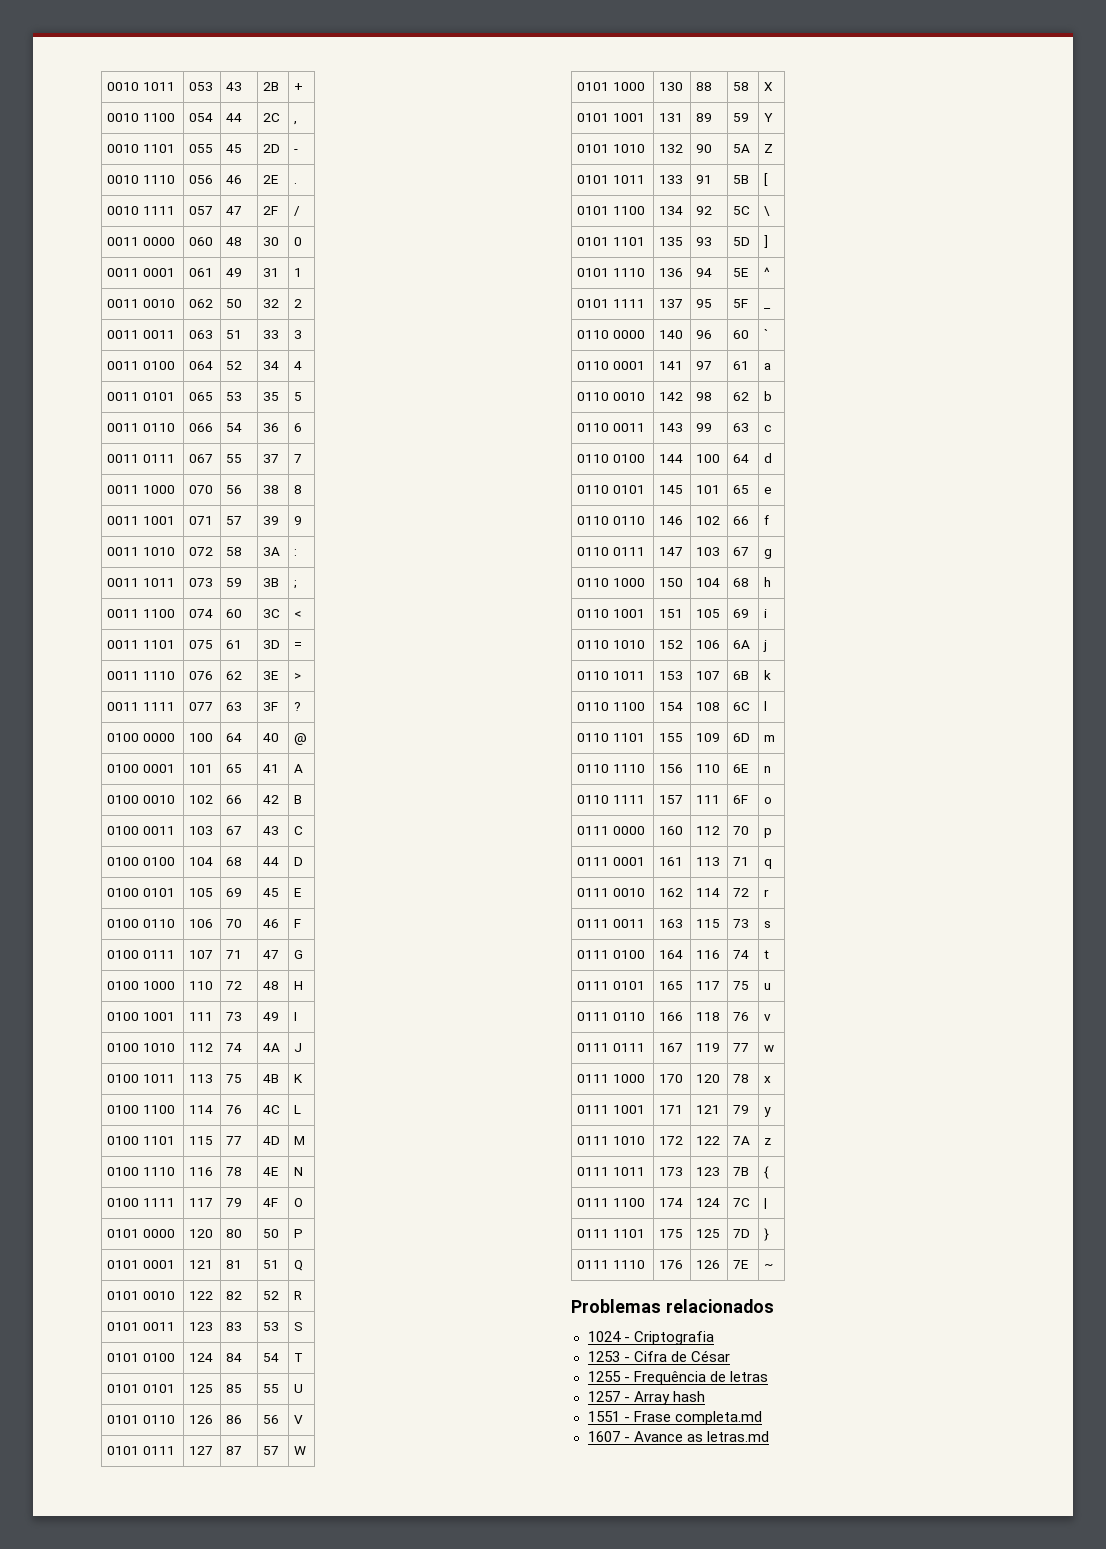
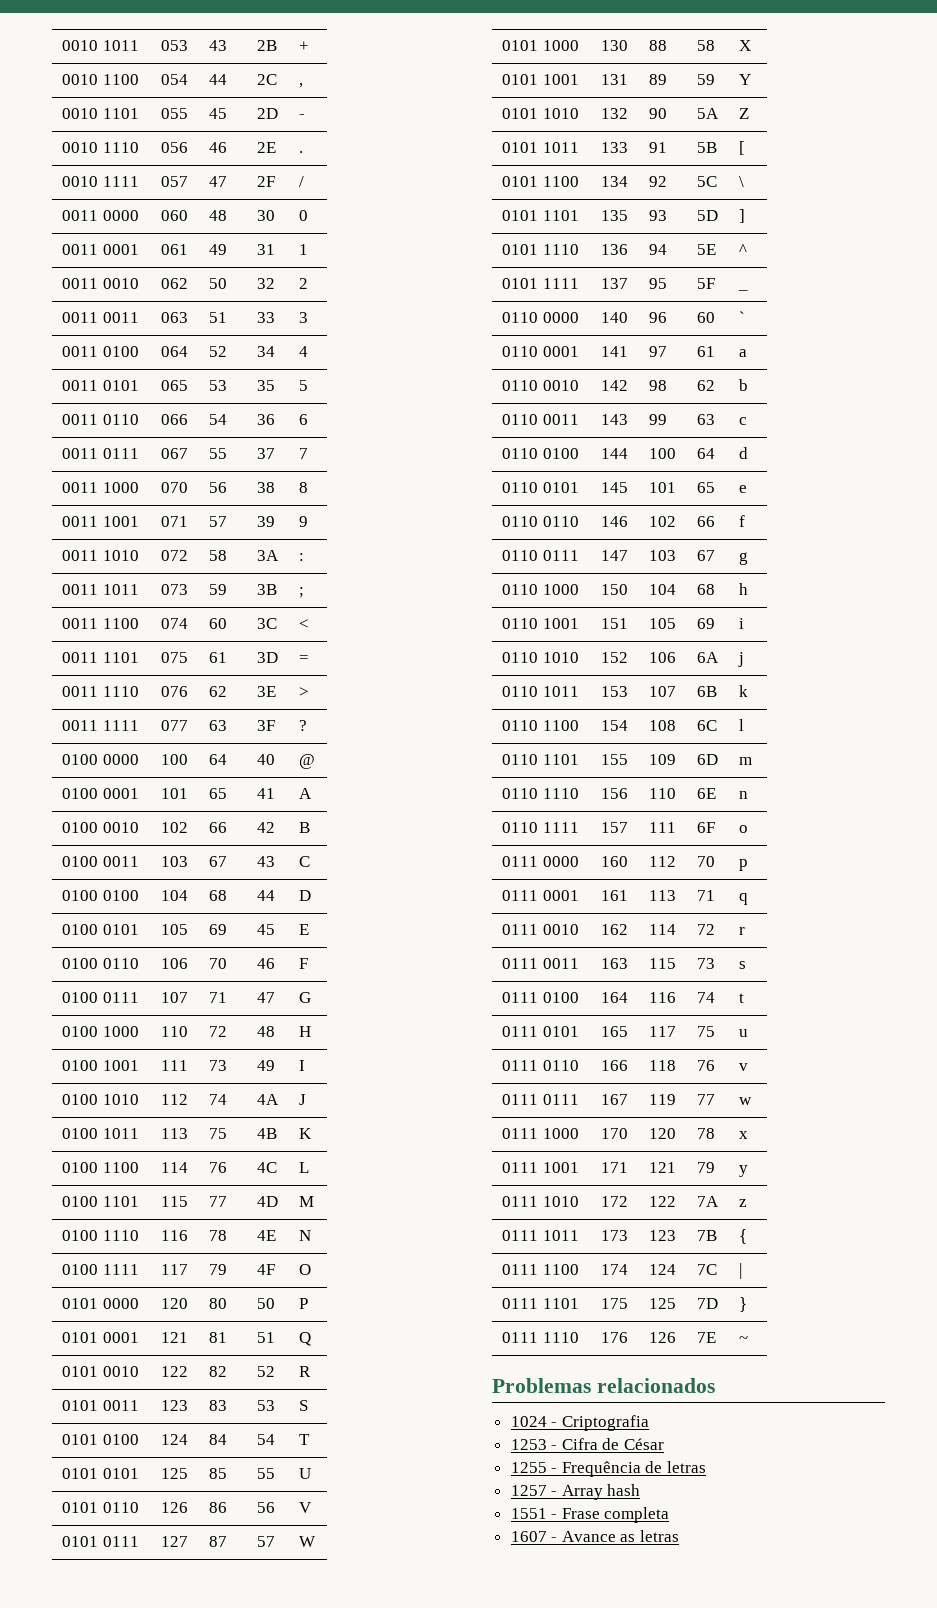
- 1551 - Frase completa.md
+ 1551 - Frase completa
- 1607 - Avance as letras.md
+ 1607 - Avance as letras

